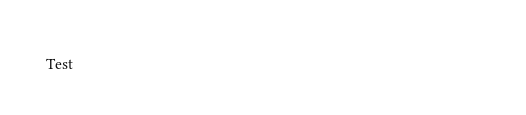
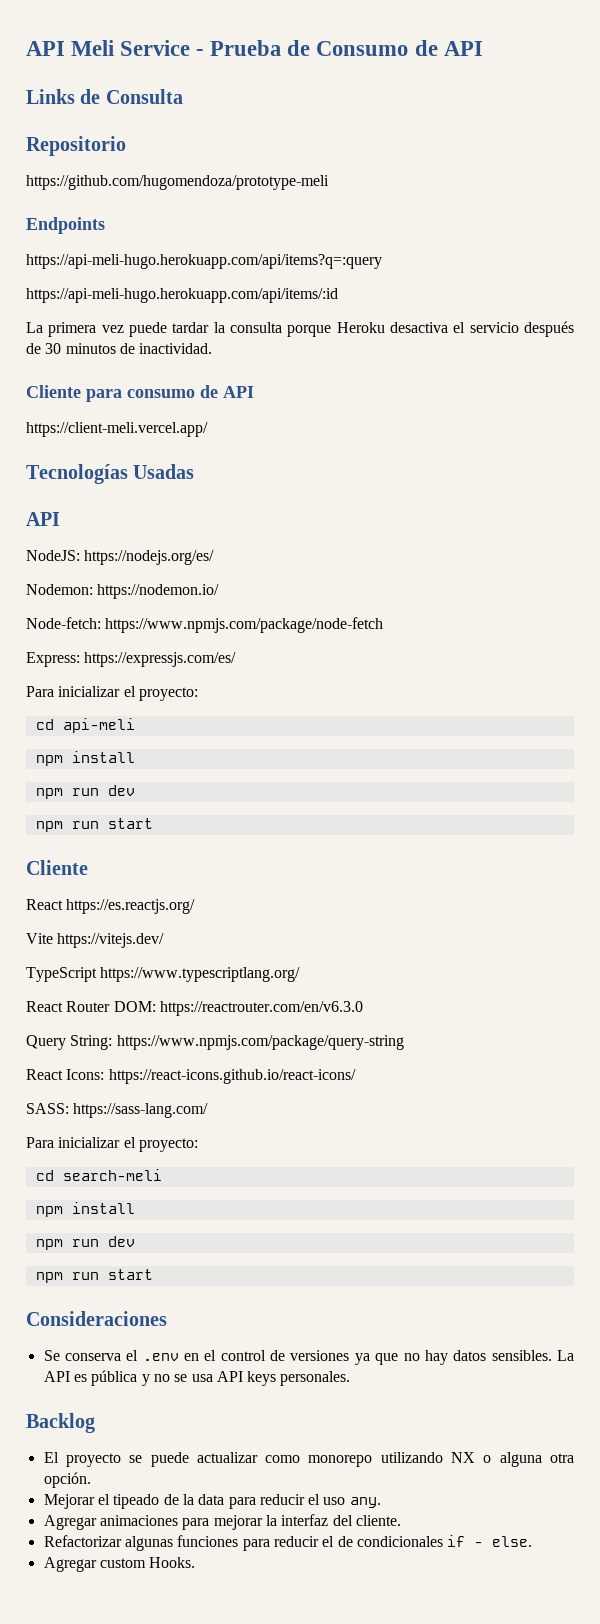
- Test
+ API Meli Service - Prueba de Consumo de API
+ Links de Consulta
+ Repositorio
+ https://github.com/hugomendoza/prototype-meli
+ Endpoints
+ https://api-meli-hugo.herokuapp.com/api/items?q=:query
+ https://api-meli-hugo.herokuapp.com/api/items/:id
+ La primera vez puede tardar la consulta porque Heroku desactiva el servicio después de 30 minutos de inactividad.
+ Cliente para consumo de API
+ https://client-meli.vercel.app/
+ Tecnologías Usadas
+ API
+ NodeJS: https://nodejs.org/es/
+ Nodemon: https://nodemon.io/
+ Node-fetch: https://www.npmjs.com/package/node-fetch
+ Express: https://expressjs.com/es/
+ Para inicializar el proyecto:
+ cd api-meli
+ npm install
+ npm run dev
+ npm run start
+ Cliente
+ React https://es.reactjs.org/
+ Vite https://vitejs.dev/
+ TypeScript https://www.typescriptlang.org/
+ React Router DOM: https://reactrouter.com/en/v6.3.0
+ Query String: https://www.npmjs.com/package/query-string
+ React Icons: https://react-icons.github.io/react-icons/
+ SASS: https://sass-lang.com/
+ Para inicializar el proyecto:
+ cd search-meli
+ npm install
+ npm run dev
+ npm run start
+ Consideraciones
+ Se conserva el .env en el control de versiones ya que no hay datos sensibles. La API es pública y no se usa API keys personales.
+ Backlog
+ El proyecto se puede actualizar como monorepo utilizando NX o alguna otra opción.
+ Mejorar el tipeado de la data para reducir el uso any.
+ Agregar animaciones para mejorar la interfaz del cliente.
+ Refactorizar algunas funciones para reducir el de condicionales if - else.
+ Agregar custom Hooks.

